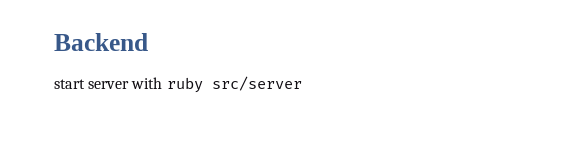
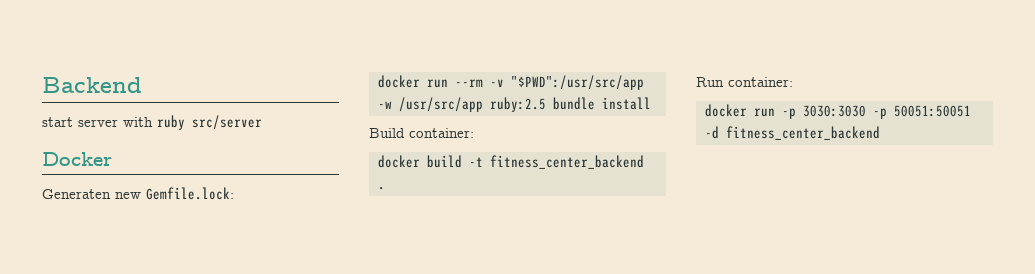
+ Docker
+ Generaten new Gemfile.lock:
+ docker run --rm -v "$PWD":/usr/src/app -w /usr/src/app ruby:2.5 bundle install
+ Build container:
+ docker build -t fitness_center_backend .
+ Run container:
+ docker run -p 3030:3030 -p 50051:50051 -d fitness_center_backend

